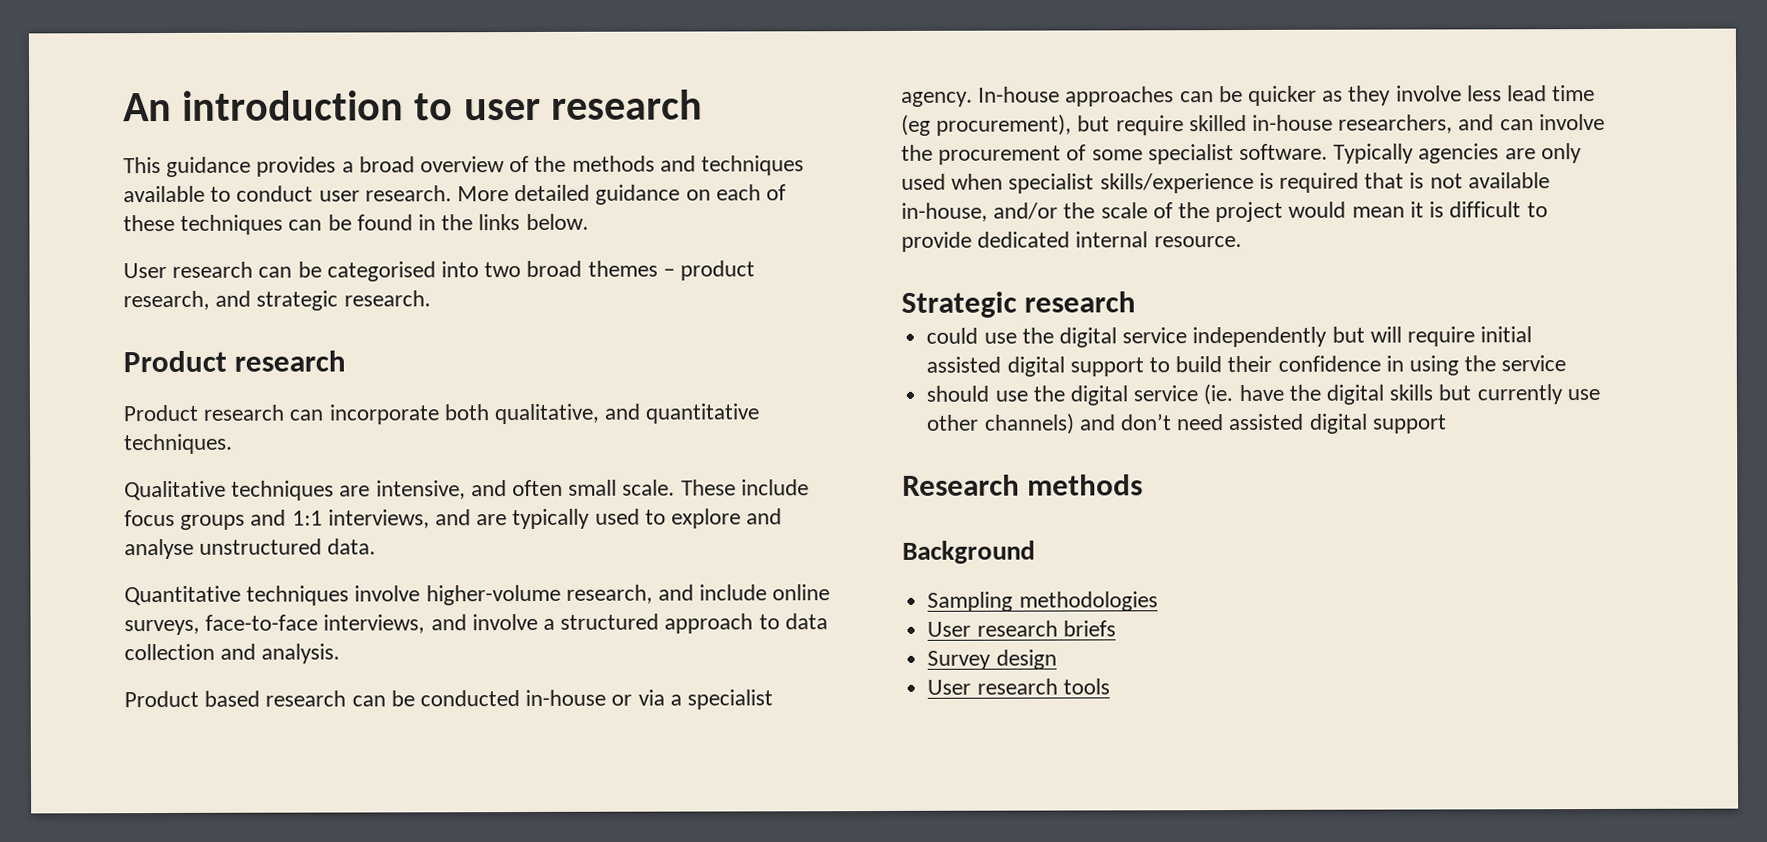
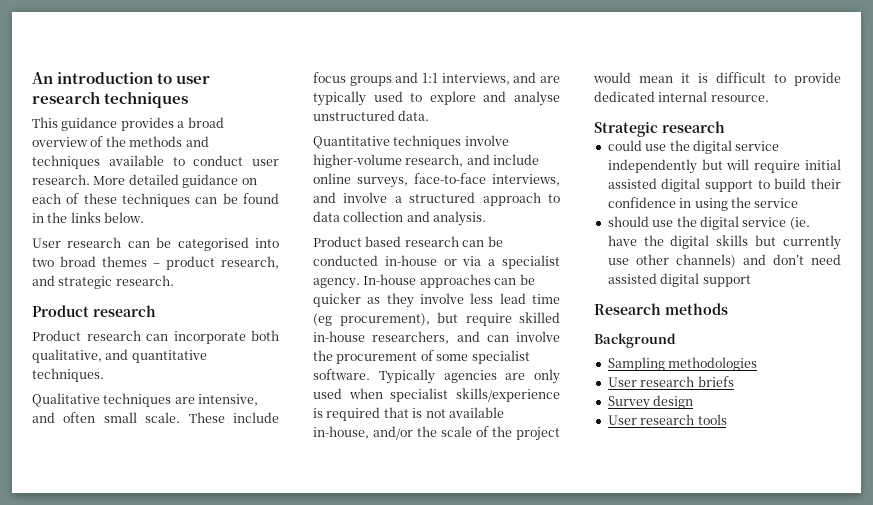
- An introduction to user research
+ An introduction to user research techniques

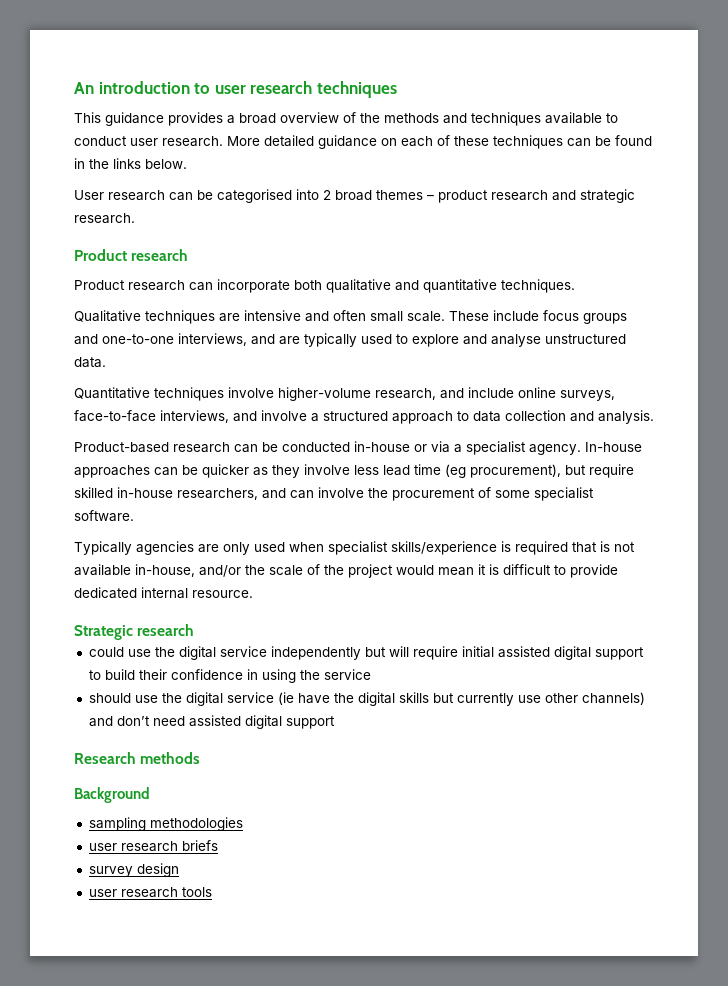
- User research can be categorised into two broad themes – product research, and strategic research.
+ User research can be categorised into 2 broad themes – product research and strategic research.
- Product research can incorporate both qualitative, and quantitative techniques.
+ Product research can incorporate both qualitative and quantitative techniques.
- Qualitative techniques are intensive, and often small scale.
+ Qualitative techniques are intensive and often small scale.
- These include focus groups and 1:1 interviews, and are typically used to explore and analyse unstructured data.
+ These include focus groups and one-to-one interviews, and are typically used to explore and analyse unstructured data.
- Product based research can be conducted in-house or via a specialist agency.
+ Product-based research can be conducted in-house or via a specialist agency.
- In-house approaches can be quicker as they involve less lead time (eg procurement), but require skilled in-house researchers, and can involve the procurement of some specialist software. Typically agencies are only used when specialist skills/experience is required that is not available in-house, and/or the scale of the project would mean it is difficult to provide dedicated internal resource.
+ In-house approaches can be quicker as they involve less lead time (eg procurement), but require skilled in-house researchers, and can involve the procurement of some specialist software.
+ Typically agencies are only used when specialist skills/experience is required that is not available in-house, and/or the scale of the project would mean it is difficult to provide dedicated internal resource.
- should use the digital service (ie. have the digital skills but currently use other channels) and don’t need assisted digital support
+ should use the digital service (ie have the digital skills but currently use other channels) and don’t need assisted digital support
- Sampling methodologies
+ sampling methodologies
- User research briefs
+ user research briefs
- Survey design
+ survey design
- User research tools
+ user research tools

